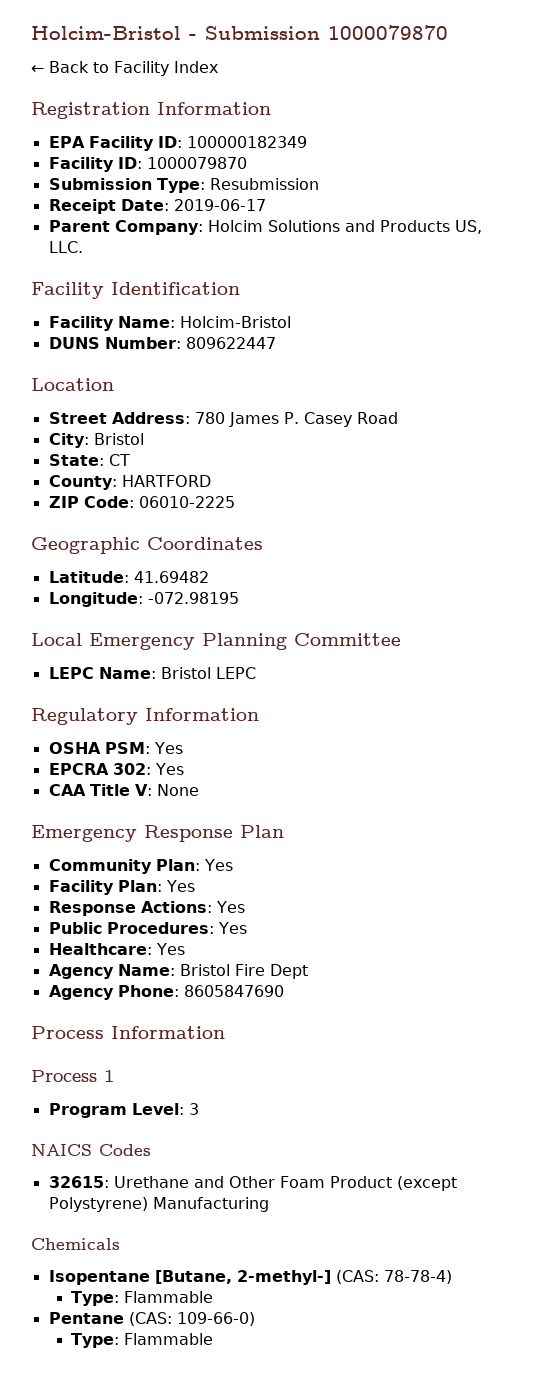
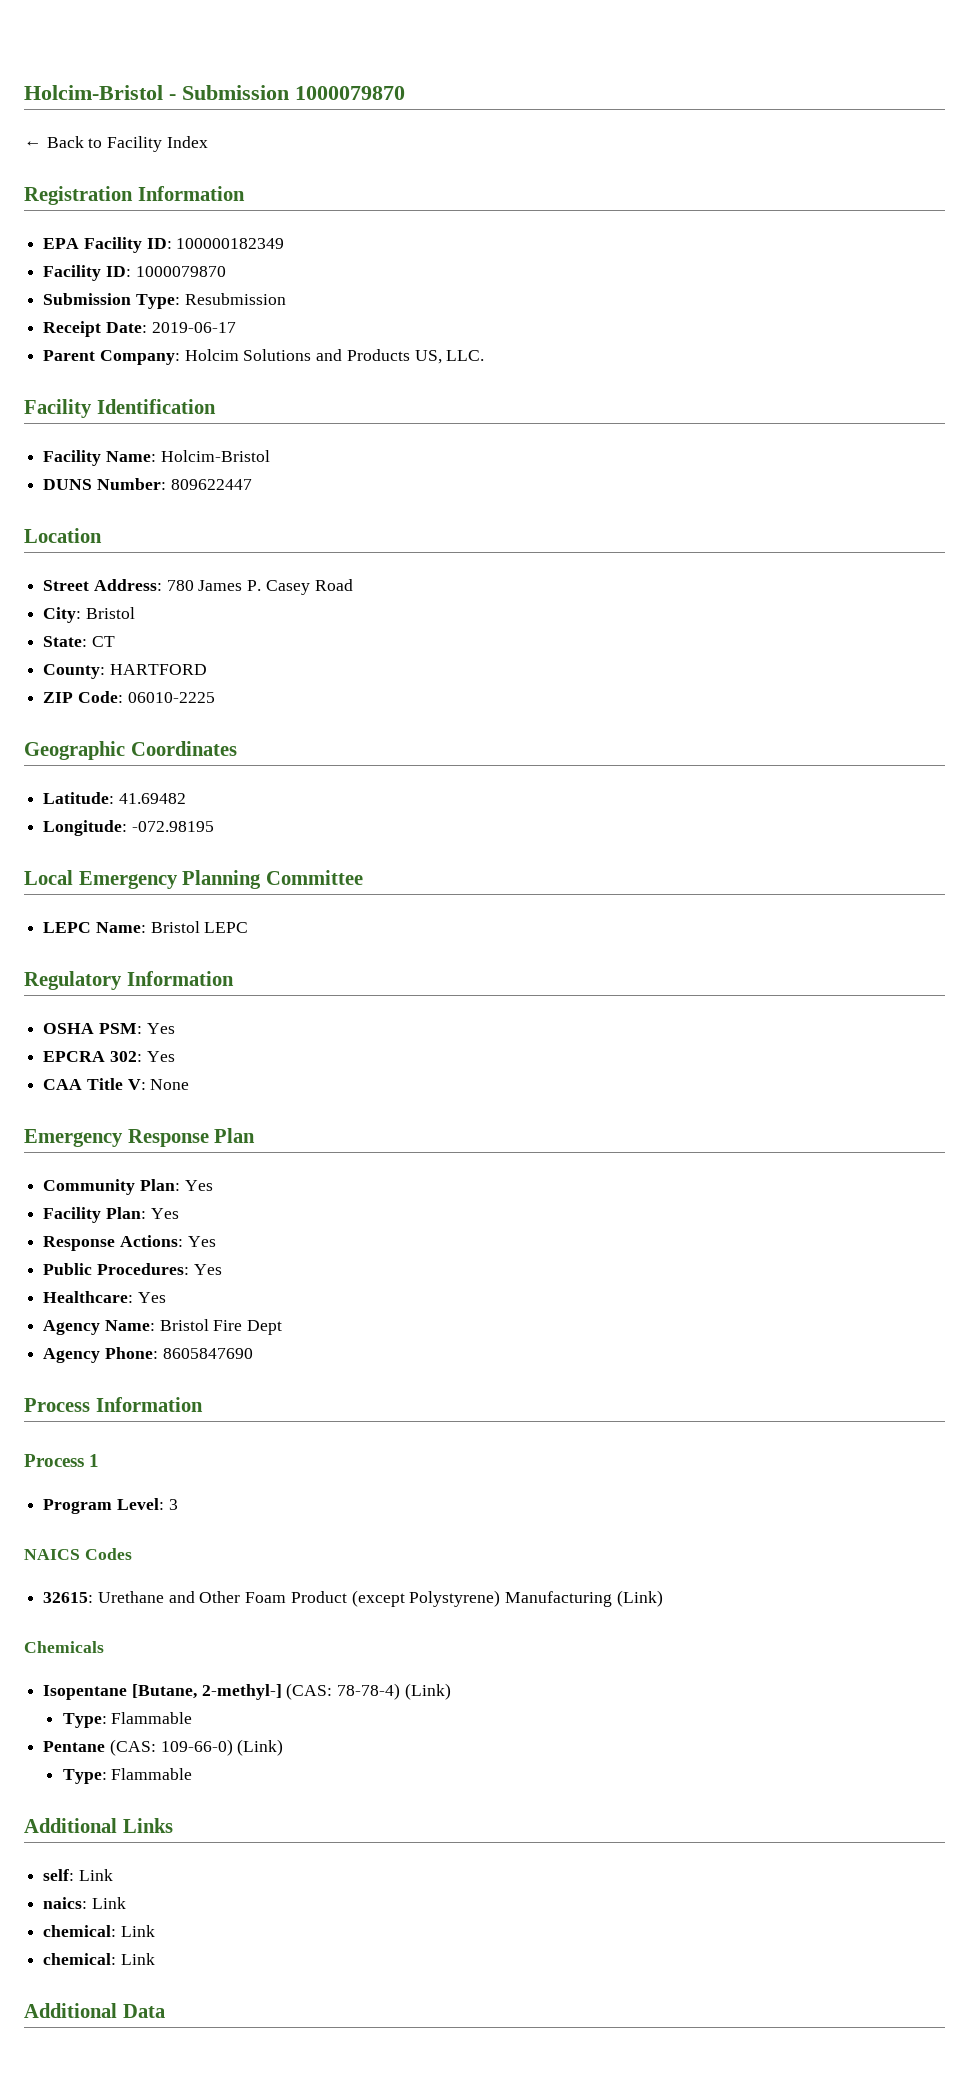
- 32615: Urethane and Other Foam Product (except Polystyrene) Manufacturing
+ 32615: Urethane and Other Foam Product (except Polystyrene) Manufacturing (Link)
- Isopentane [Butane, 2-methyl-] (CAS: 78-78-4)
+ Isopentane [Butane, 2-methyl-] (CAS: 78-78-4) (Link)
- Pentane (CAS: 109-66-0)
+ Pentane (CAS: 109-66-0) (Link)
  Type: Flammable
+ Additional Links
+ self: Link
+ naics: Link
+ chemical: Link
+ chemical: Link
+ Additional Data

